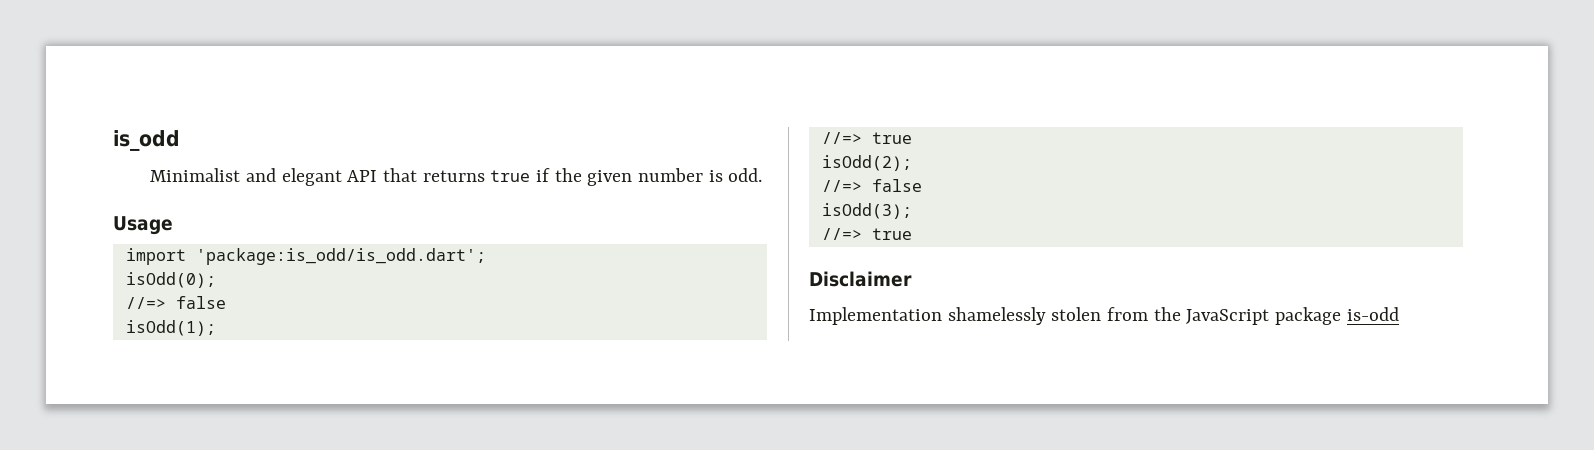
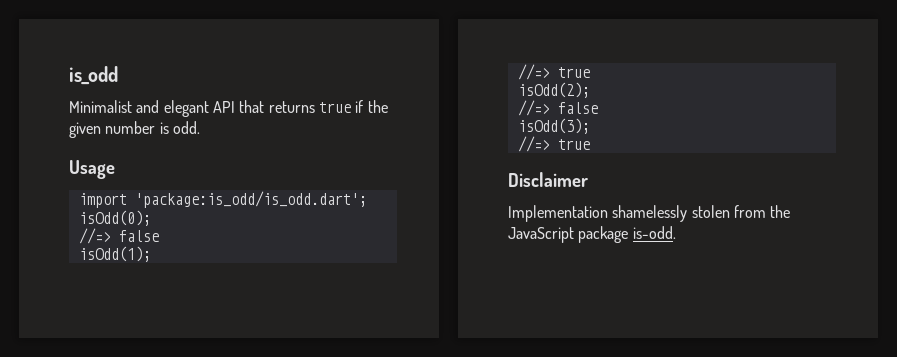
- Implementation shamelessly stolen from the JavaScript package is-odd
+ Implementation shamelessly stolen from the JavaScript package is-odd.

